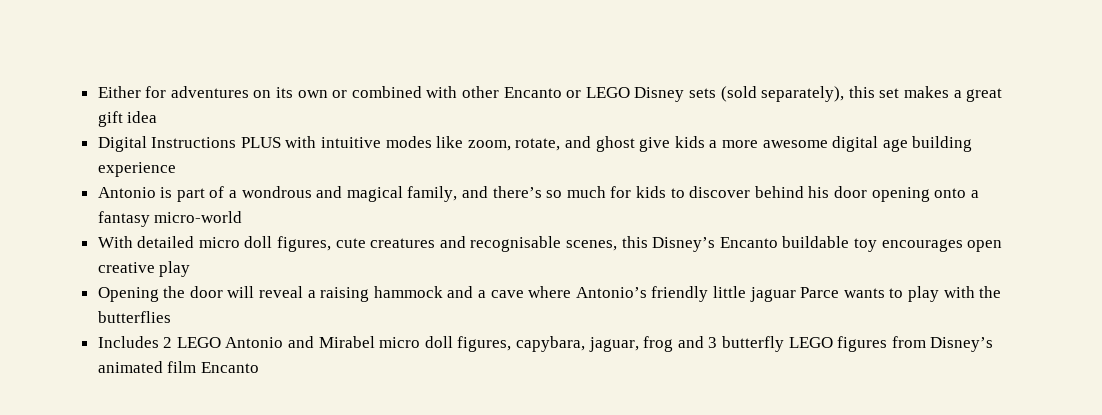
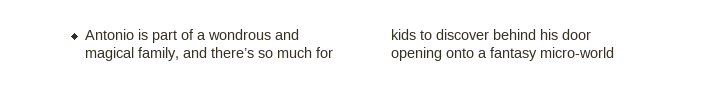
- Either for adventures on its own or combined with other Encanto or LEGO Disney sets (sold separately), this set makes a great gift idea
- Digital Instructions PLUS with intuitive modes like zoom, rotate, and ghost give kids a more awesome digital age building experience
- With detailed micro doll figures, cute creatures and recognisable scenes, this Disney’s Encanto buildable toy encourages open creative play
- Opening the door will reveal a raising hammock and a cave where Antonio’s friendly little jaguar Parce wants to play with the butterflies
- Includes 2 LEGO Antonio and Mirabel micro doll figures, capybara, jaguar, frog and 3 butterfly LEGO figures from Disney’s animated film Encanto

